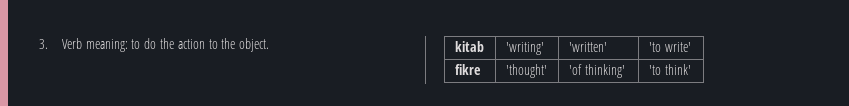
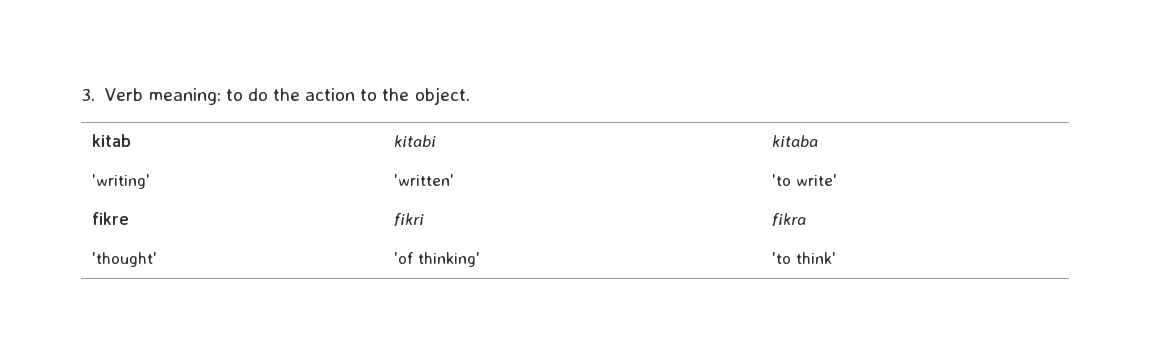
- kitab | 'writing' | 'written' | 'to write'
+ kitab | kitabi | kitaba
+ 'writing' | 'written' | 'to write'
- fikre | 'thought' | 'of thinking' | 'to think'
+ fikre | fikri | fikra
+ 'thought' | 'of thinking' | 'to think'

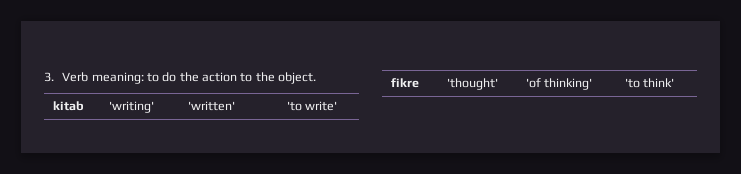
- kitab | kitabi | kitaba
- 'writing' | 'written' | 'to write'
+ kitab | 'writing' | 'written' | 'to write'
- fikre | fikri | fikra
- 'thought' | 'of thinking' | 'to think'
+ fikre | 'thought' | 'of thinking' | 'to think'

